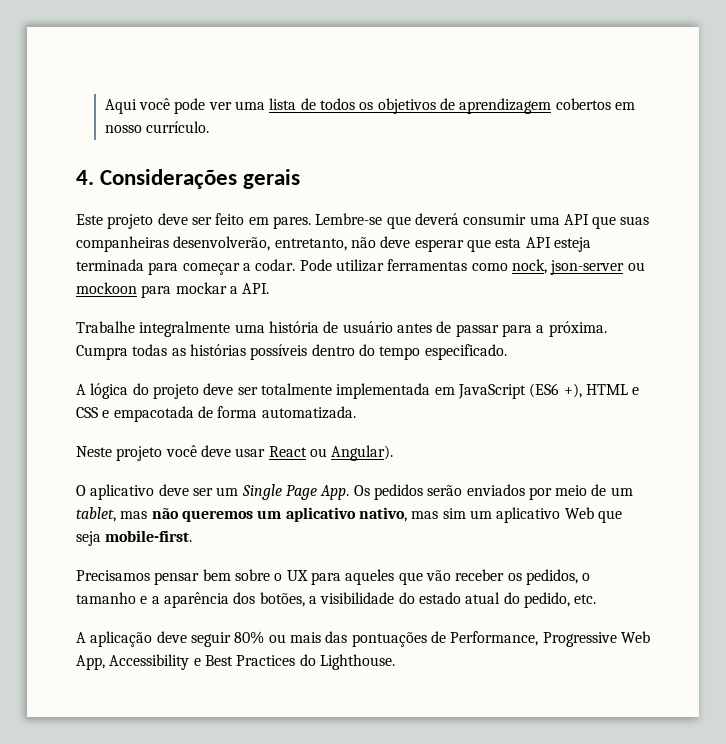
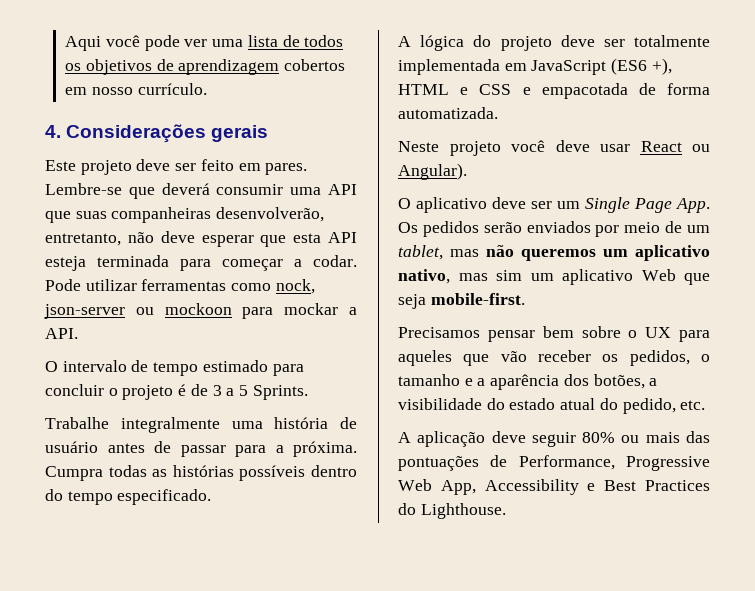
+ O intervalo de tempo estimado para concluir o projeto é de 3 a 5 Sprints.

